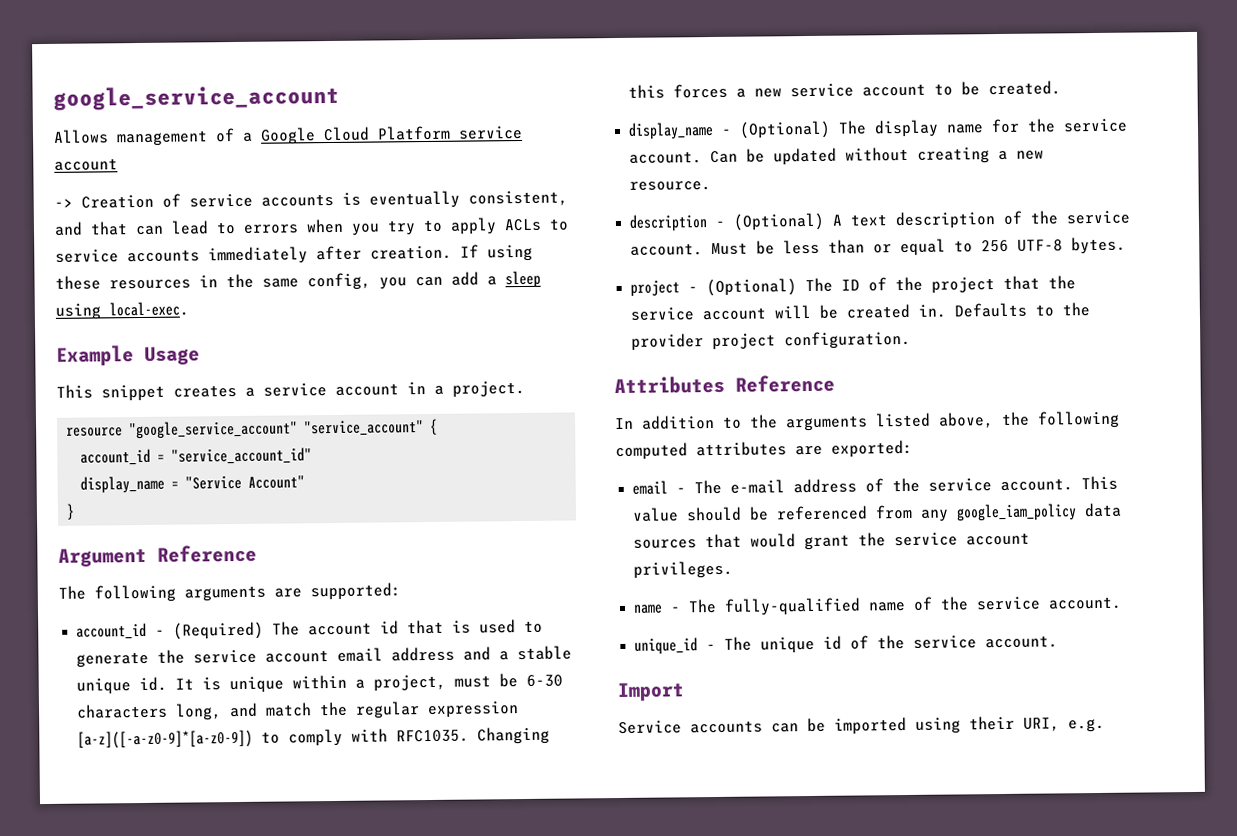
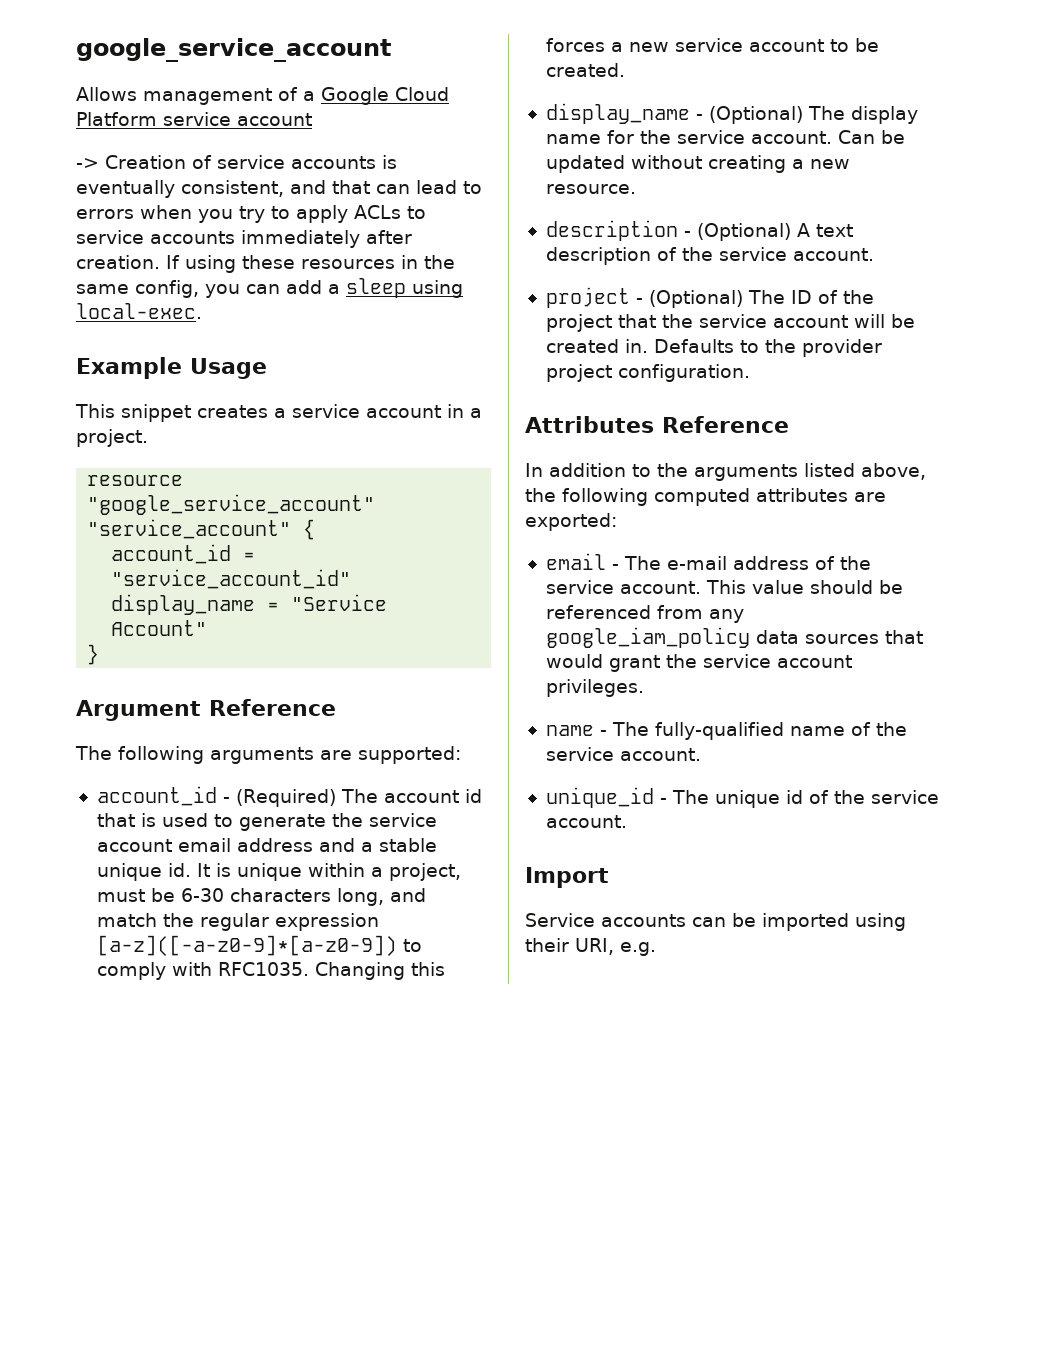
- Must be less than or equal to 256 UTF-8 bytes.

